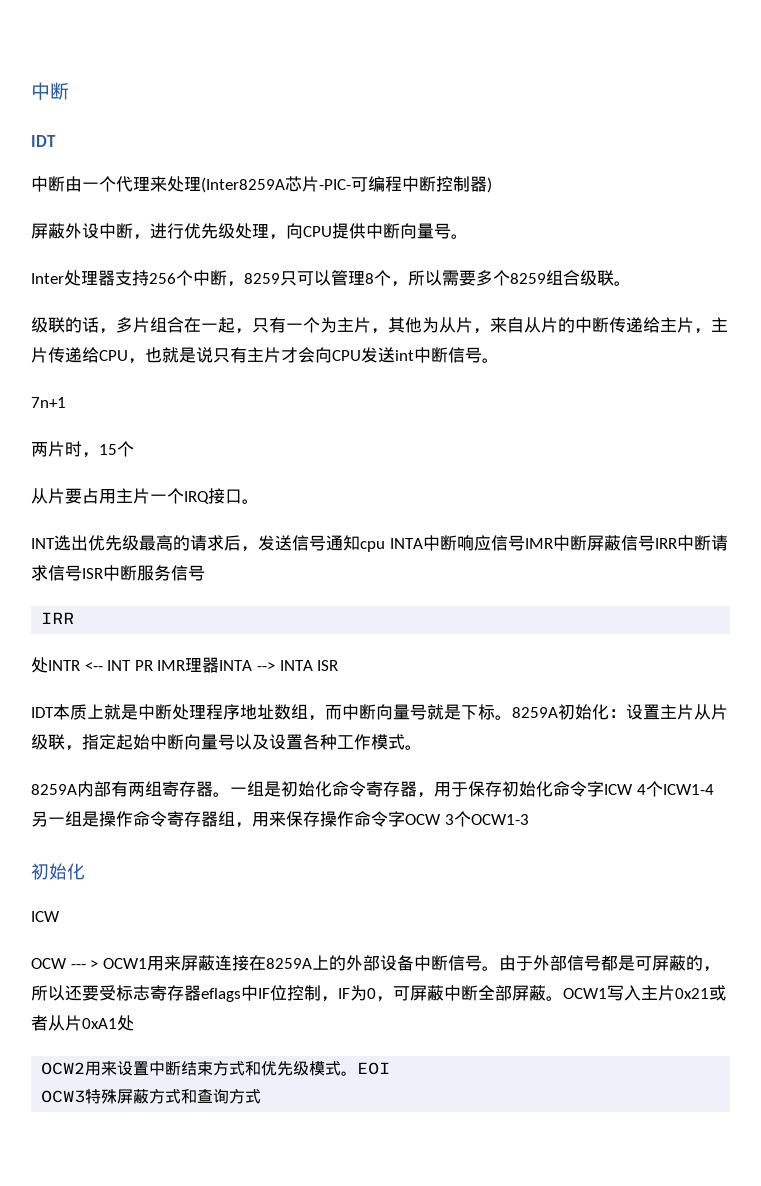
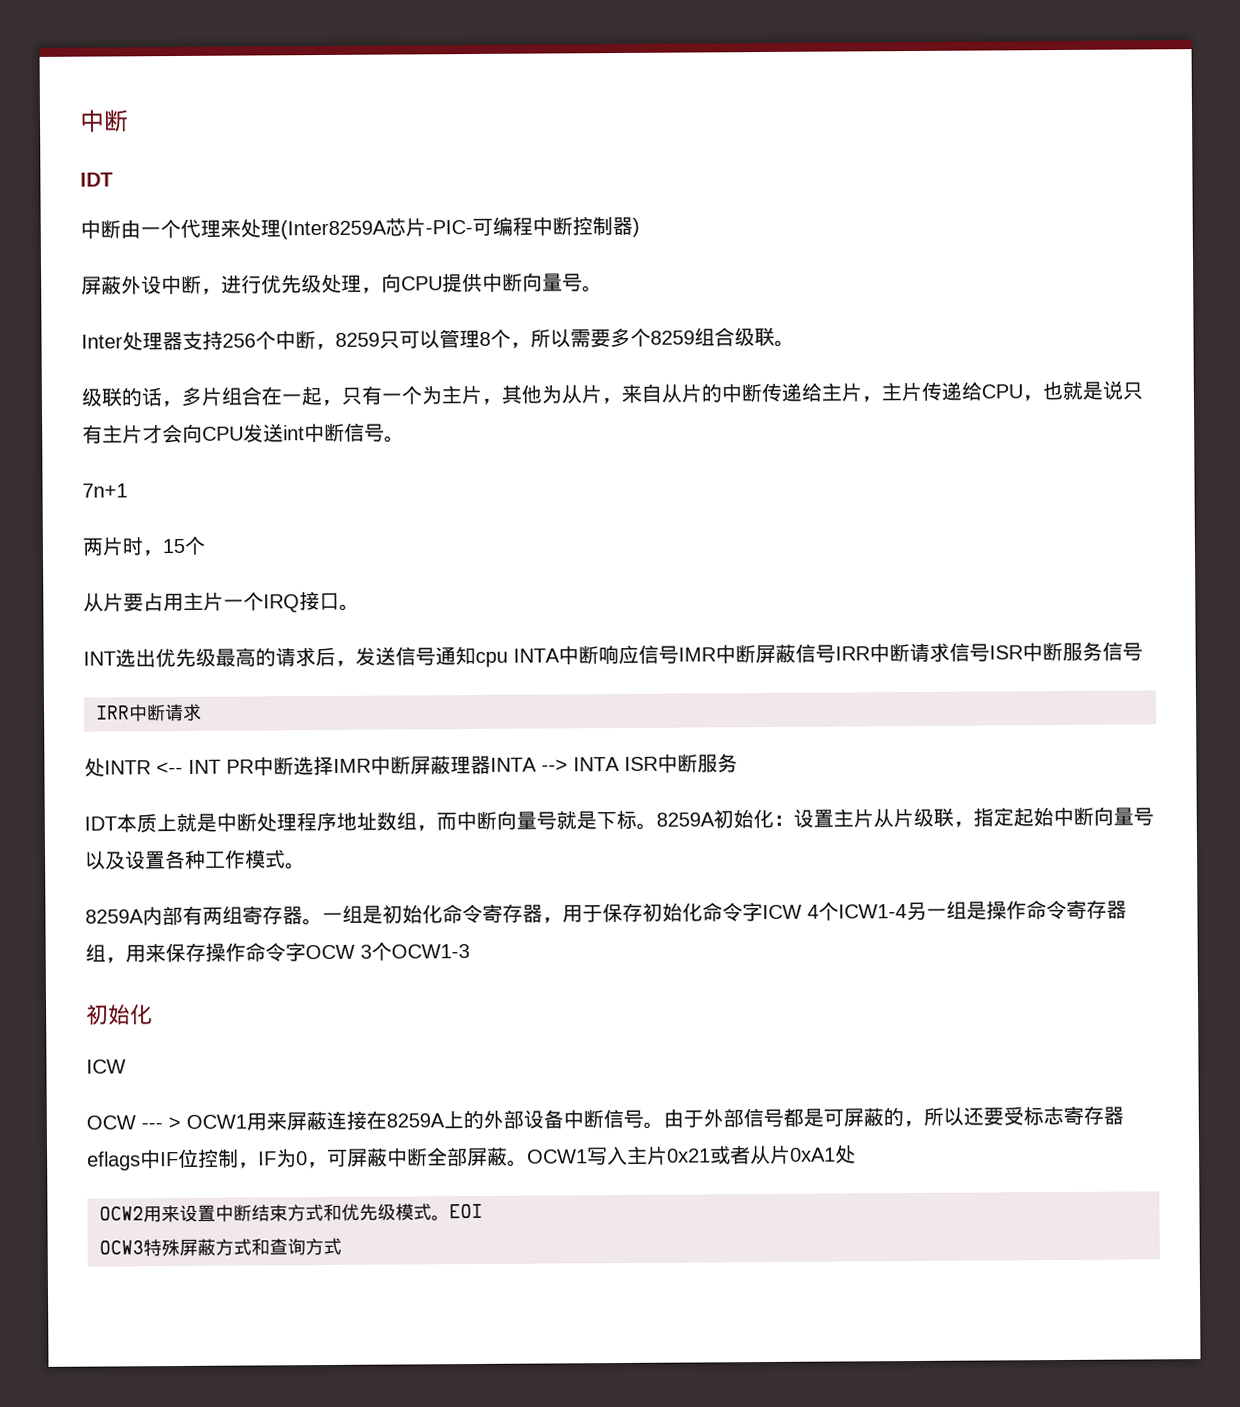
  INT选出优先级最高的请求后，发送信号通知cpu INTA中断响应信号IMR中断屏蔽信号IRR中断请求信号ISR中断服务信号
- IRR
+ IRR中断请求
- 处INTR <-- INT PR IMR理器INTA --> INTA ISR
+ 处INTR <-- INT PR中断选择IMR中断屏蔽理器INTA --> INTA ISR中断服务

